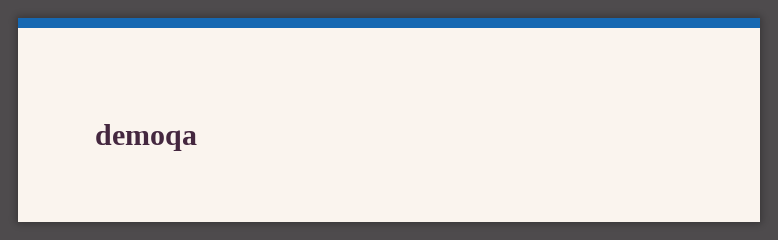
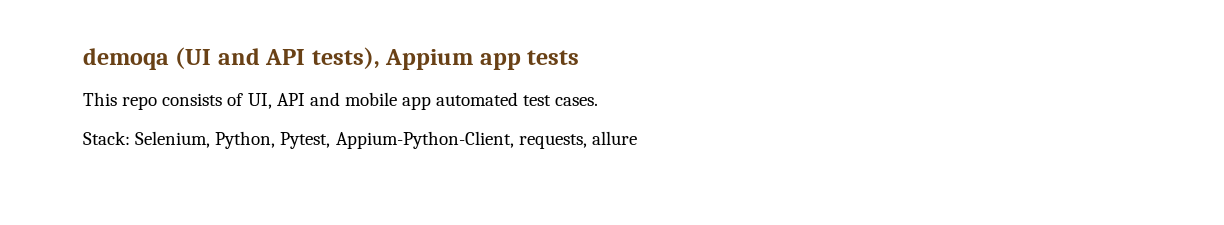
- demoqa
+ demoqa (UI and API tests), Appium app tests
+ This repo consists of UI, API and mobile app automated test cases.
+ Stack: Selenium, Python, Pytest, Appium-Python-Client, requests, allure

